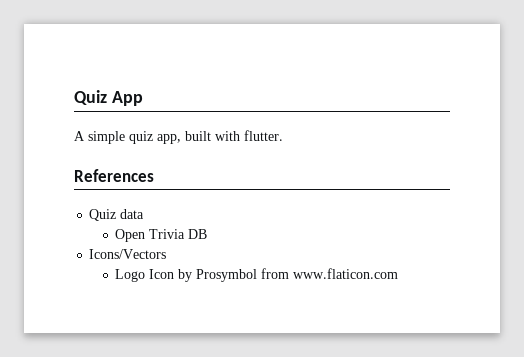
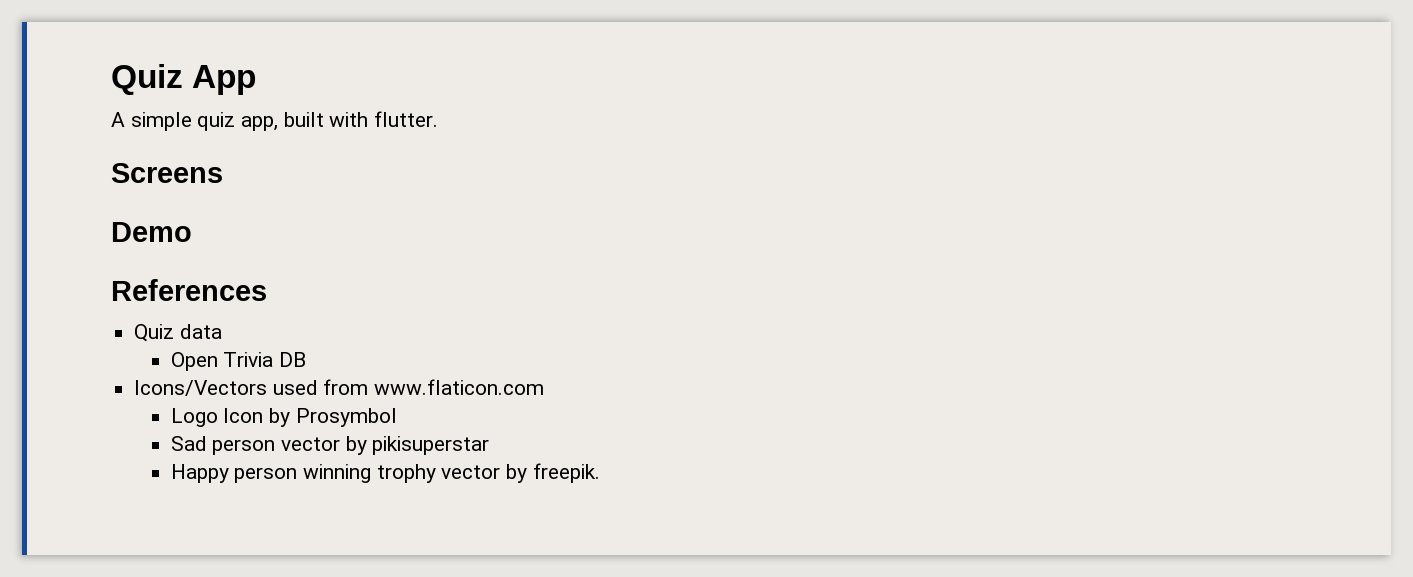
+ Screens
+ Demo
- Icons/Vectors
+ Icons/Vectors used from www.flaticon.com
- Logo Icon by Prosymbol from www.flaticon.com
+ Logo Icon by Prosymbol
+ Sad person vector by pikisuperstar
+ Happy person winning trophy vector by freepik.

